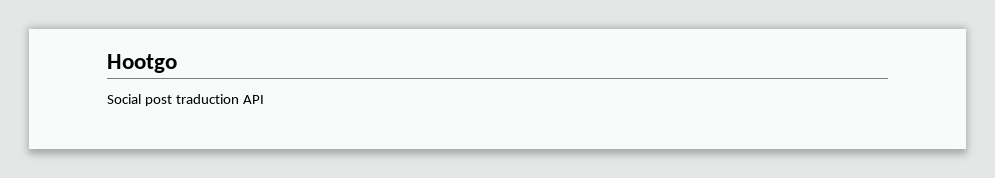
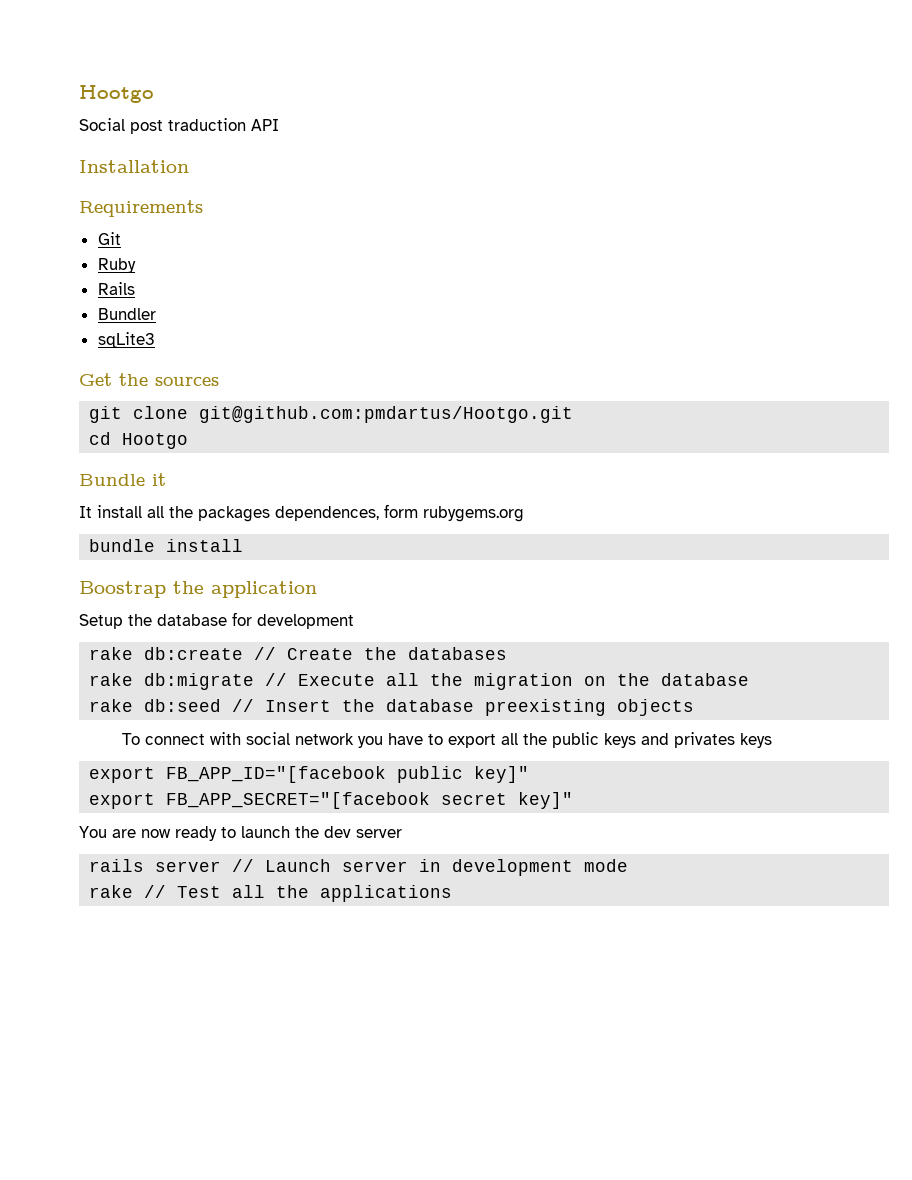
+ Installation
+ Requirements
+ Git
+ Ruby
+ Rails
+ Bundler
+ sqLite3
+ Get the sources
+ git clone git@github.com:pmdartus/Hootgo.git
+ cd Hootgo
+ Bundle it
+ It install all the packages dependences, form rubygems.org
+ bundle install
+ Boostrap the application
+ Setup the database for development
+ rake db:create // Create the databases
+ rake db:migrate // Execute all the migration on the database
+ rake db:seed // Insert the database preexisting objects
+ To connect with social network you have to export all the public keys and privates keys
+ export FB_APP_ID="[facebook public key]"
+ export FB_APP_SECRET="[facebook secret key]"
+ You are now ready to launch the dev server
+ rails server // Launch server in development mode
+ rake // Test all the applications

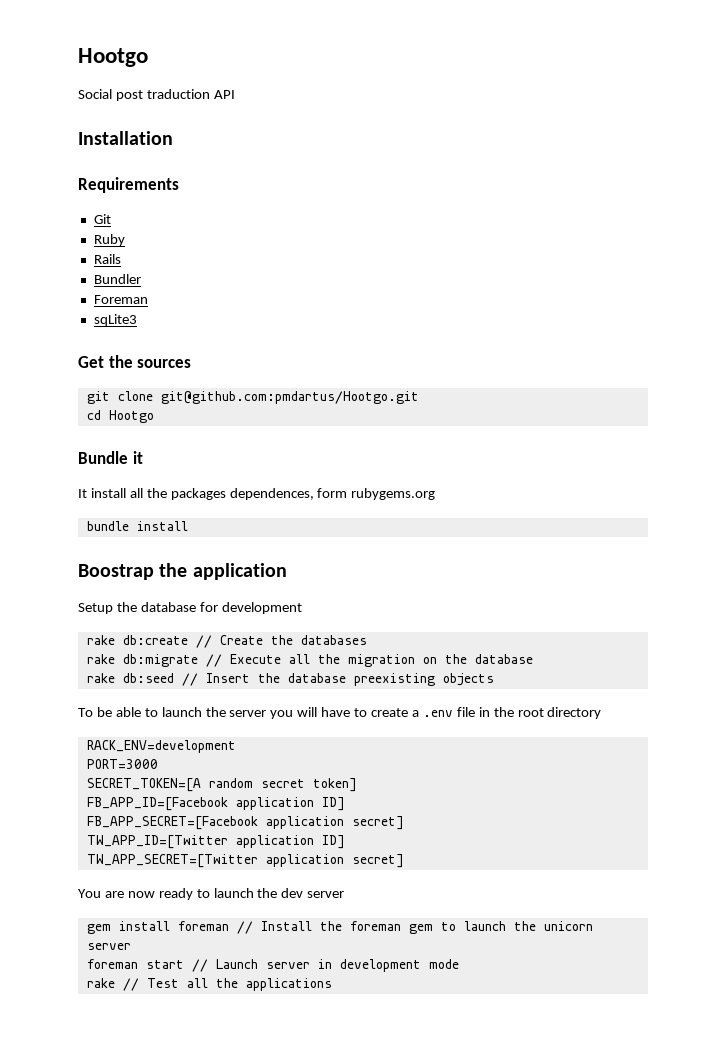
+ Foreman
- To connect with social network you have to export all the public keys and privates keys
- export FB_APP_ID="[facebook public key]"
- export FB_APP_SECRET="[facebook secret key]"
+ To be able to launch the server you will have to create a .env file in the root directory
+ RACK_ENV=development
+ PORT=3000
+ SECRET_TOKEN=[A random secret token]
+ FB_APP_ID=[Facebook application ID]
+ FB_APP_SECRET=[Facebook application secret]
+ TW_APP_ID=[Twitter application ID]
+ TW_APP_SECRET=[Twitter application secret]
- rails server // Launch server in development mode
+ gem install foreman // Install the foreman gem to launch the unicorn server
+ foreman start // Launch server in development mode

